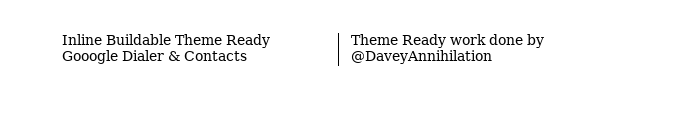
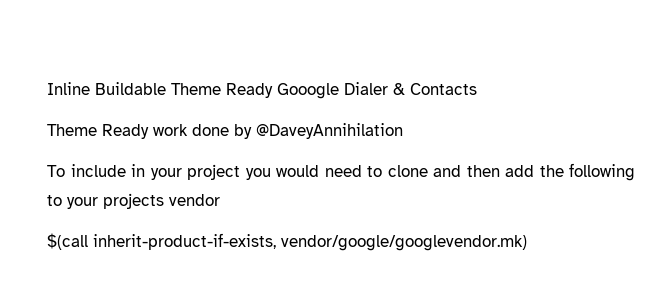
+ To include in your project you would need to clone and then add the following to your projects vendor
+ $(call inherit-product-if-exists, vendor/google/googlevendor.mk)

